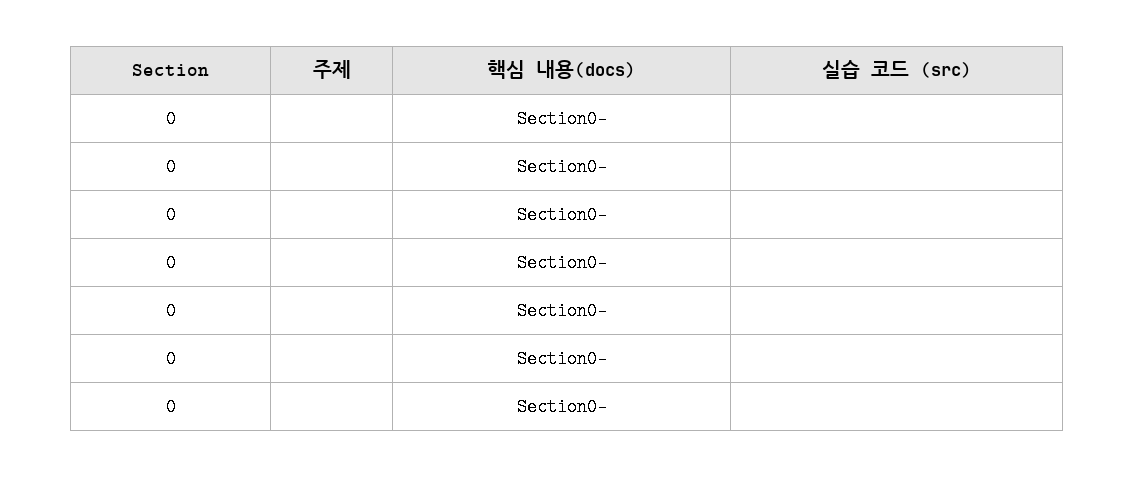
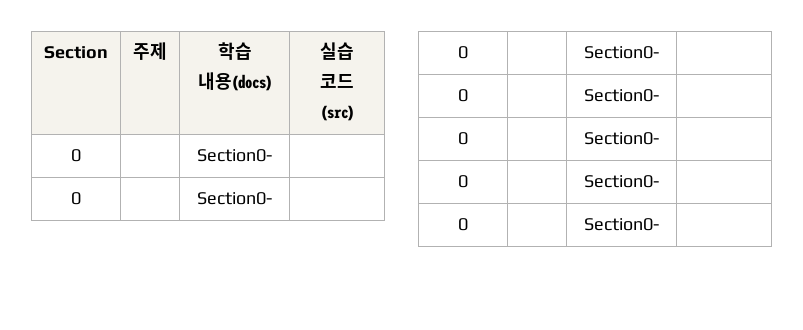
- Section | 주제 | 핵심 내용(docs) | 실습 코드 (src)
+ Section | 주제 | 학습 내용(docs) | 실습 코드 (src)

